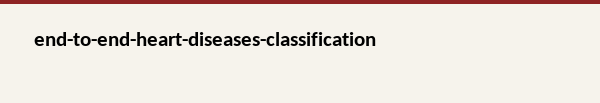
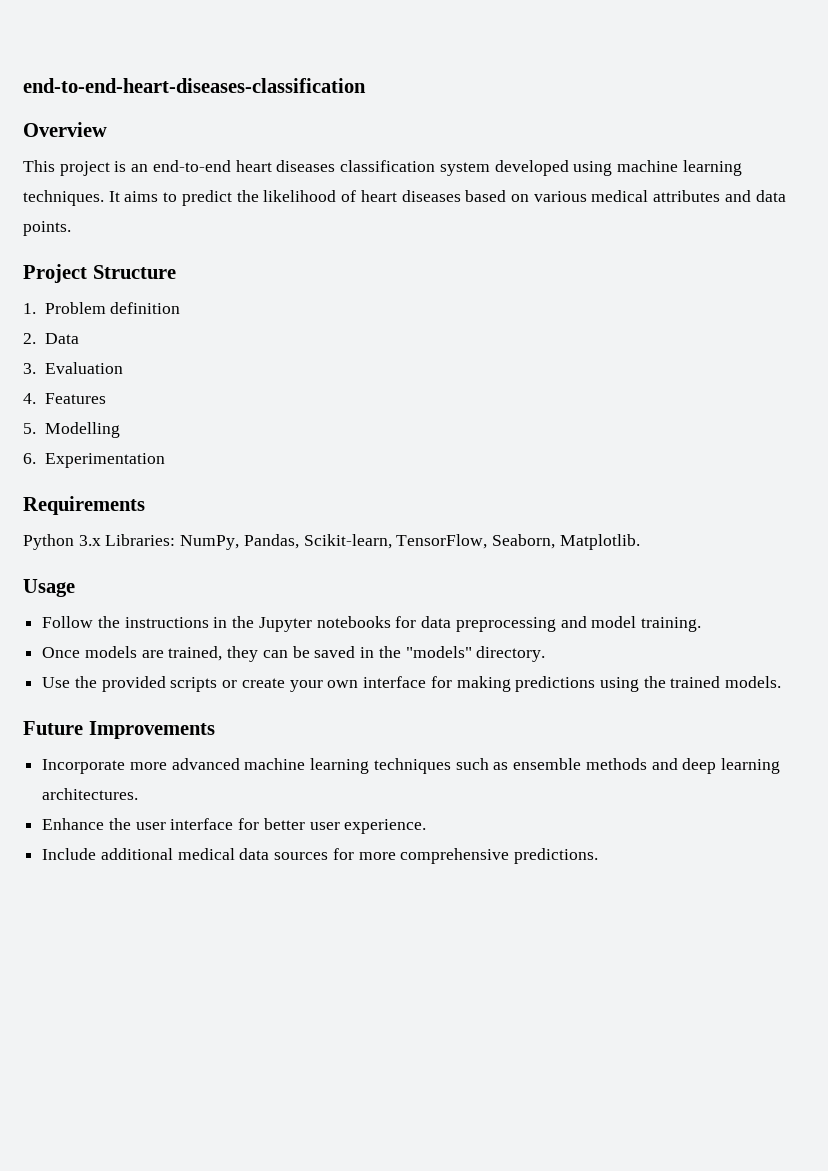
+ Overview
+ This project is an end-to-end heart diseases classification system developed using machine learning techniques. It aims to predict the likelihood of heart diseases based on various medical attributes and data points.
+ Project Structure
+ 1. Problem definition
+ 2. Data
+ 3. Evaluation
+ 4. Features
+ 5. Modelling
+ 6. Experimentation
+ Requirements
+ Python 3.x Libraries: NumPy, Pandas, Scikit-learn, TensorFlow, Seaborn, Matplotlib.
+ Usage
+ Follow the instructions in the Jupyter notebooks for data preprocessing and model training.
+ Once models are trained, they can be saved in the "models" directory.
+ Use the provided scripts or create your own interface for making predictions using the trained models.
+ Future Improvements
+ Incorporate more advanced machine learning techniques such as ensemble methods and deep learning architectures.
+ Enhance the user interface for better user experience.
+ Include additional medical data sources for more comprehensive predictions.

